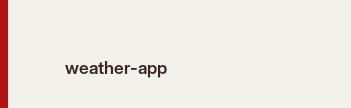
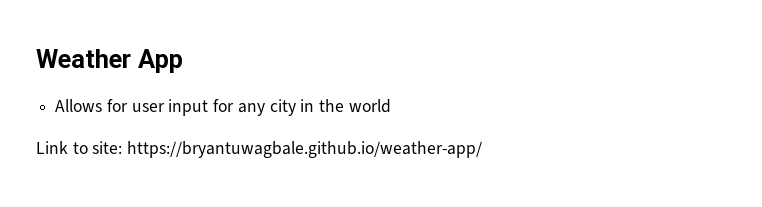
- weather-app
+ Weather App
+ Allows for user input for any city in the world
+ Link to site: https://bryantuwagbale.github.io/weather-app/

